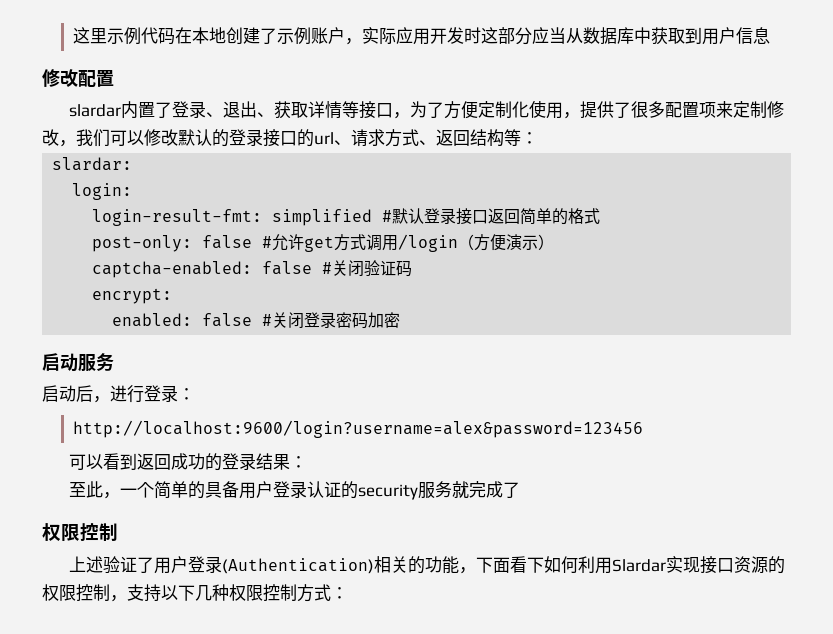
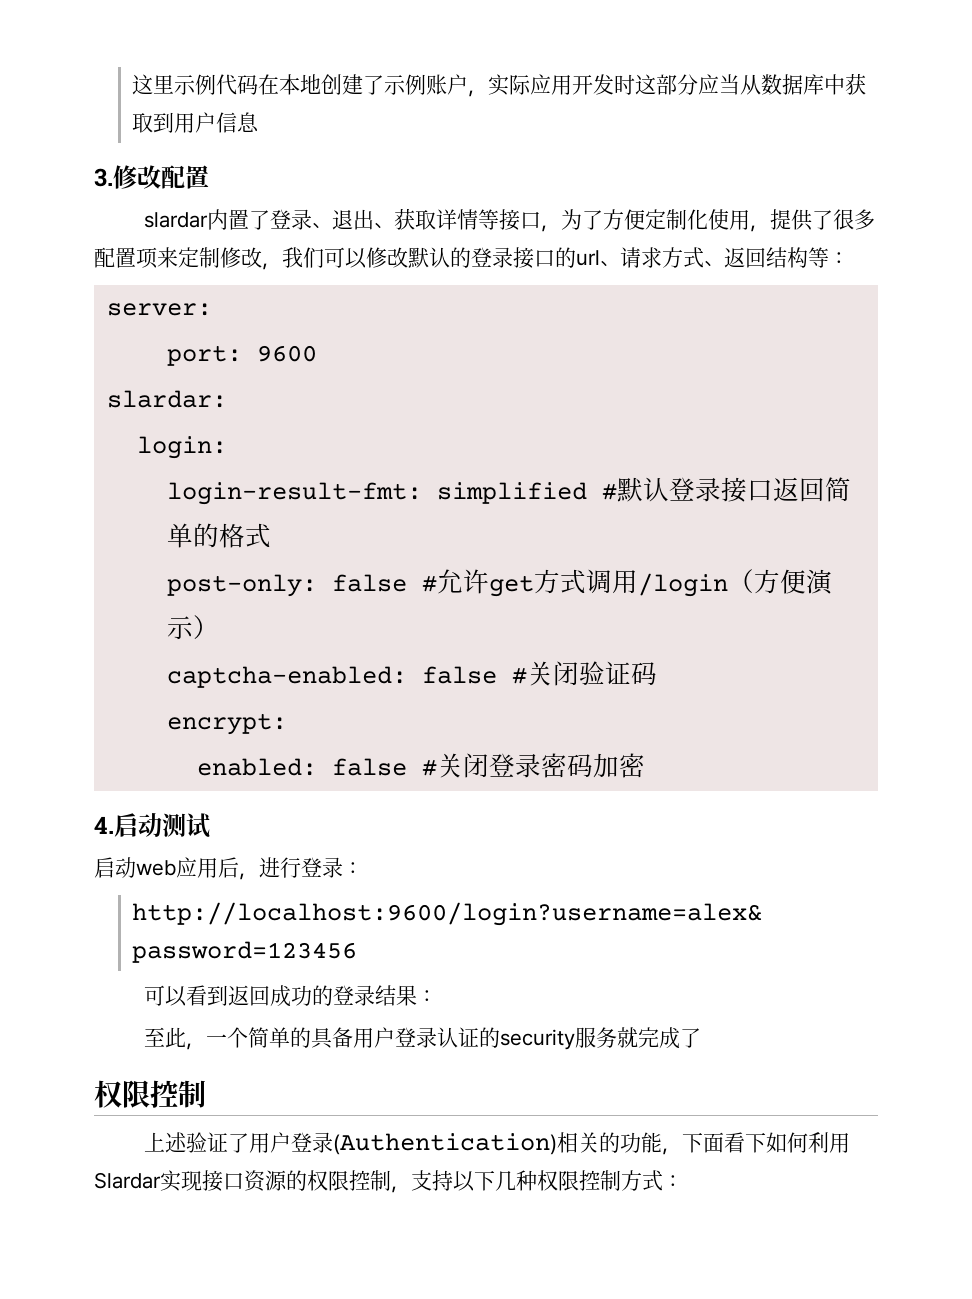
- 修改配置
+ 3.修改配置
+ server:
+ port: 9600
- 启动服务
- 启动后，进行登录：
+ 4.启动测试
+ 启动web应用后，进行登录：

